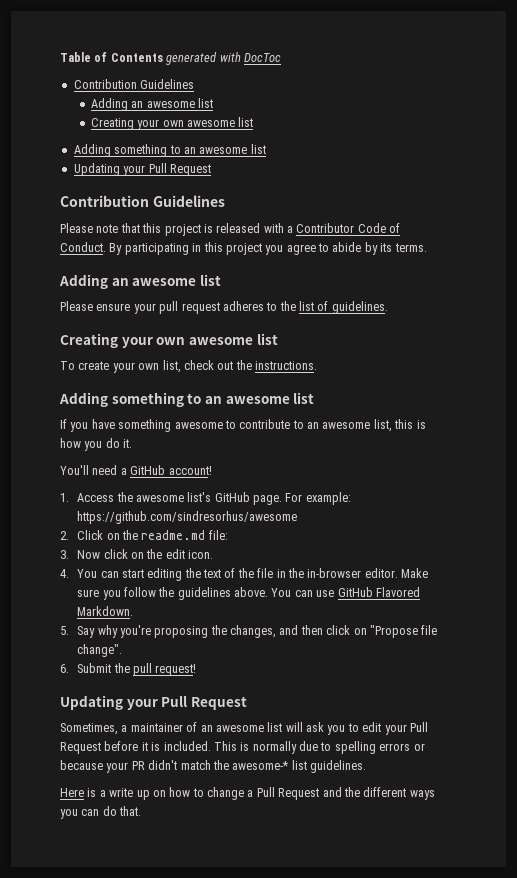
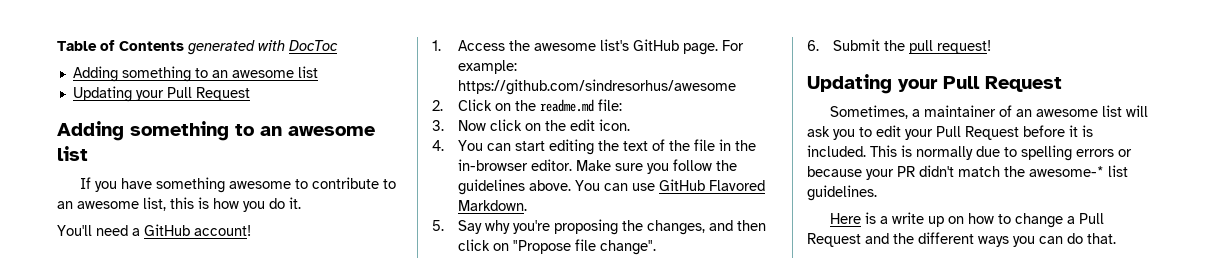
  Table of Contents generated with DocToc
- Contribution Guidelines
- Adding an awesome list
- Creating your own awesome list
  Adding something to an awesome list
  Updating your Pull Request
- Contribution Guidelines
- Please note that this project is released with a Contributor Code of Conduct. By participating in this project you agree to abide by its terms.
- Adding an awesome list
- Please ensure your pull request adheres to the list of guidelines.
- Creating your own awesome list
- To create your own list, check out the instructions.

